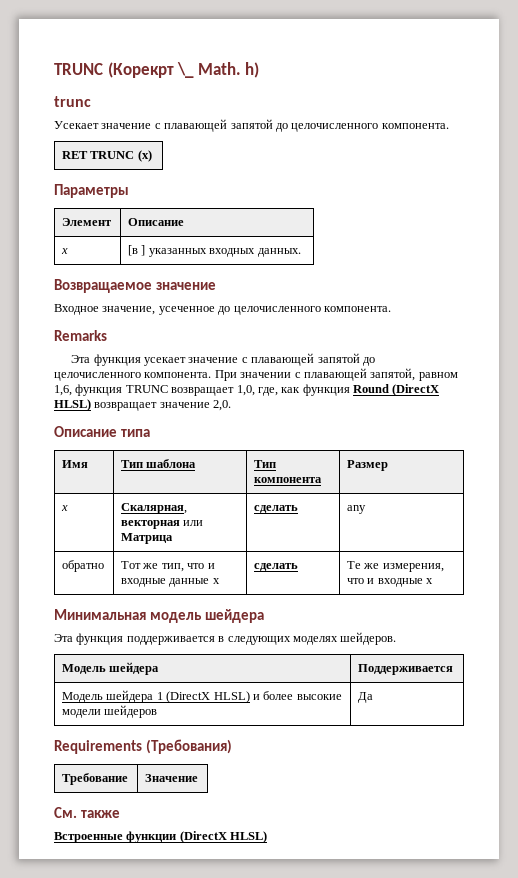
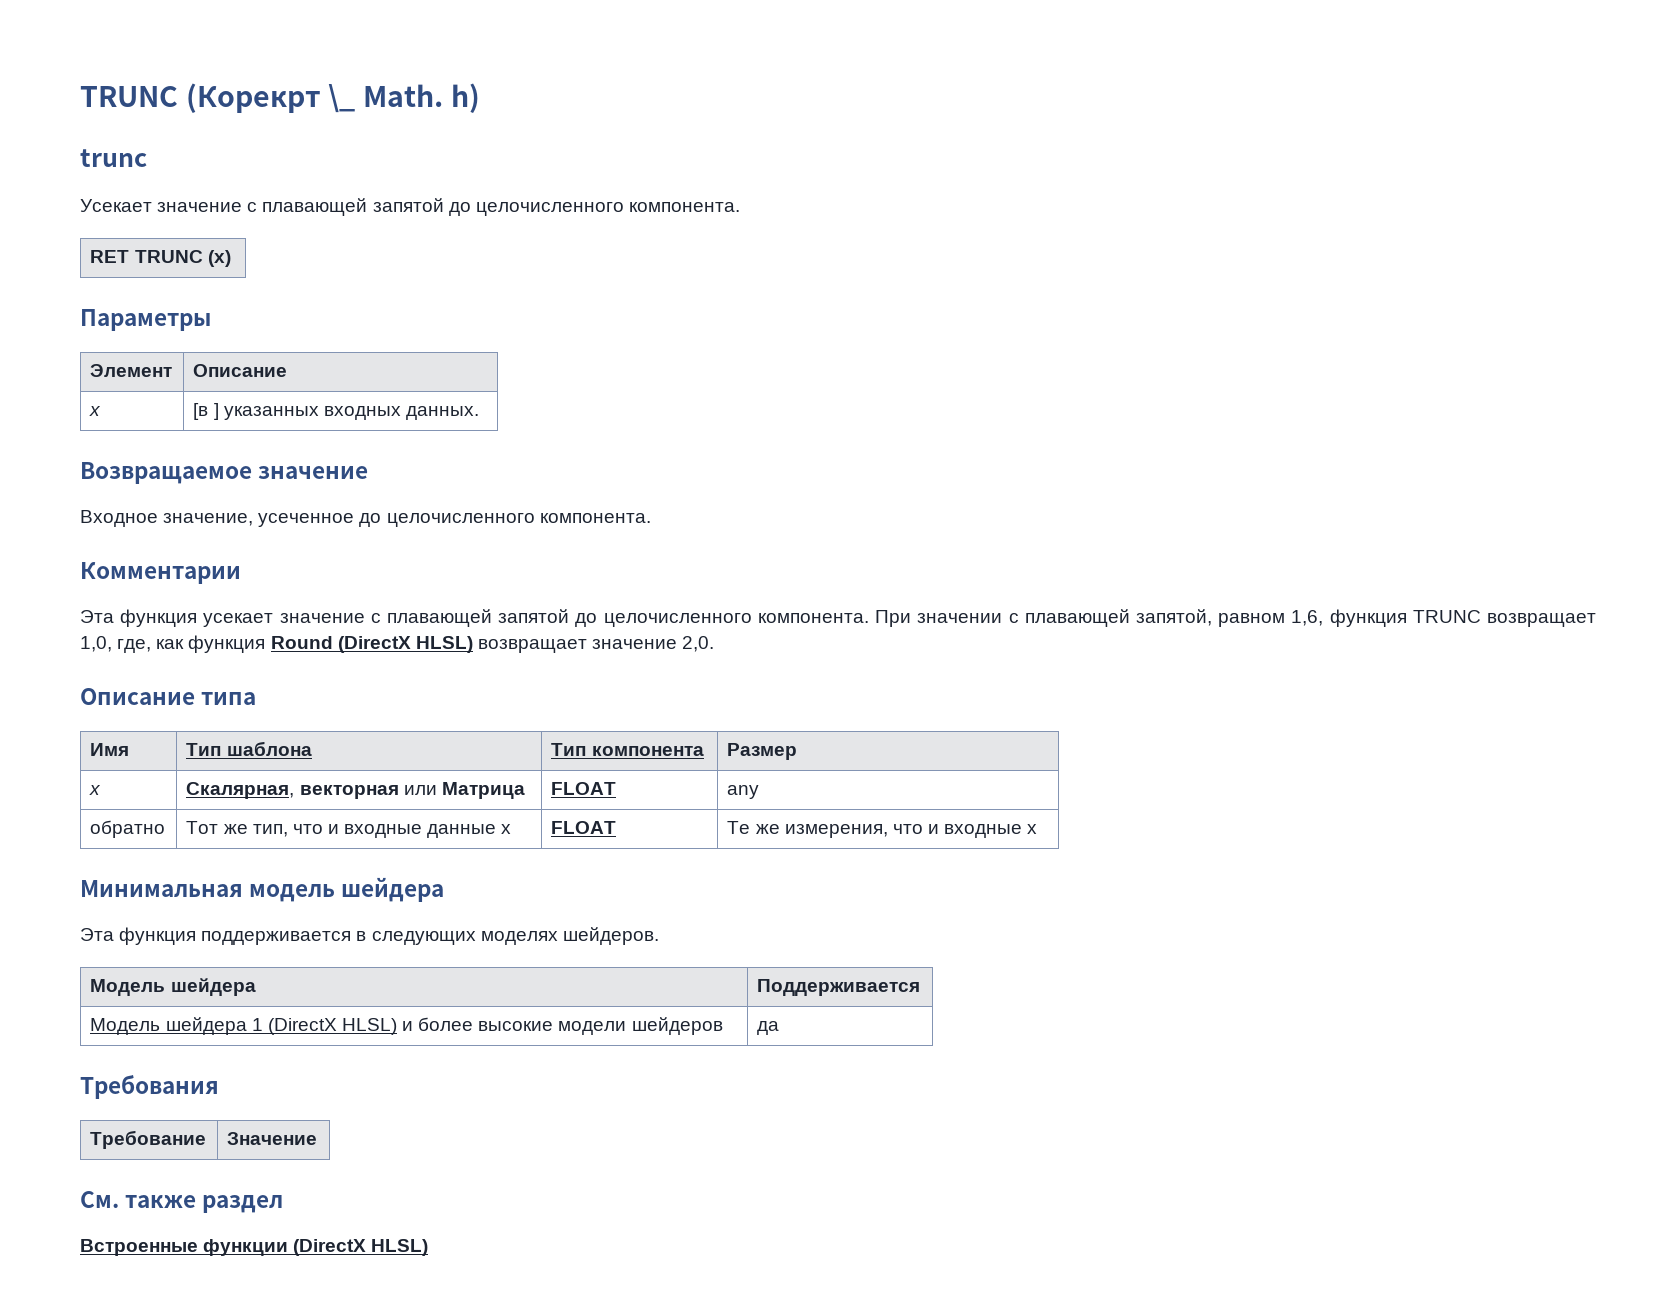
- Remarks
+ Комментарии
- x | Скалярная, векторная или Матрица | сделать | any
+ x | Скалярная, векторная или Матрица | FLOAT | any
- обратно | Тот же тип, что и входные данные x | сделать | Те же измерения, что и входные x
+ обратно | Тот же тип, что и входные данные x | FLOAT | Те же измерения, что и входные x
- Модель шейдера 1 (DirectX HLSL) и более высокие модели шейдеров | Да
- Requirements (Требования)
+ Модель шейдера 1 (DirectX HLSL) и более высокие модели шейдеров | да
+ Требования
- См. также
+ См. также раздел

